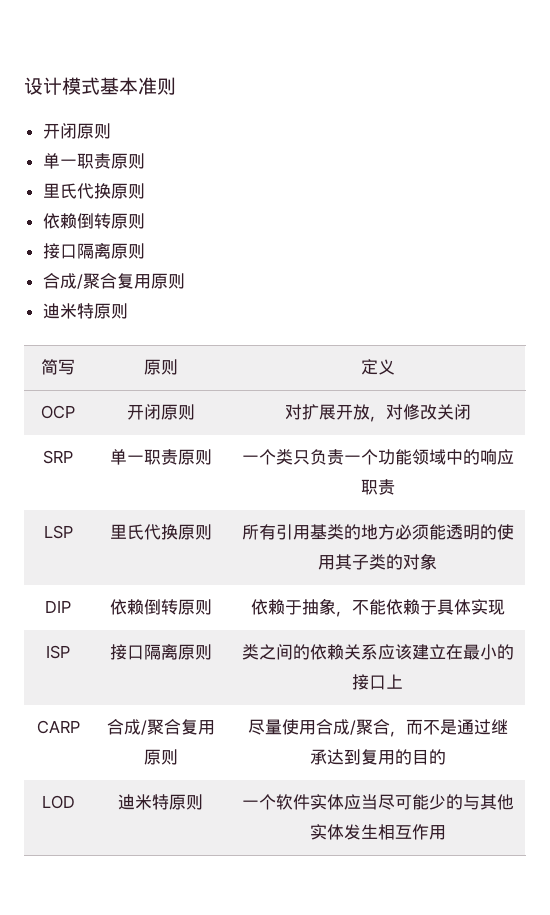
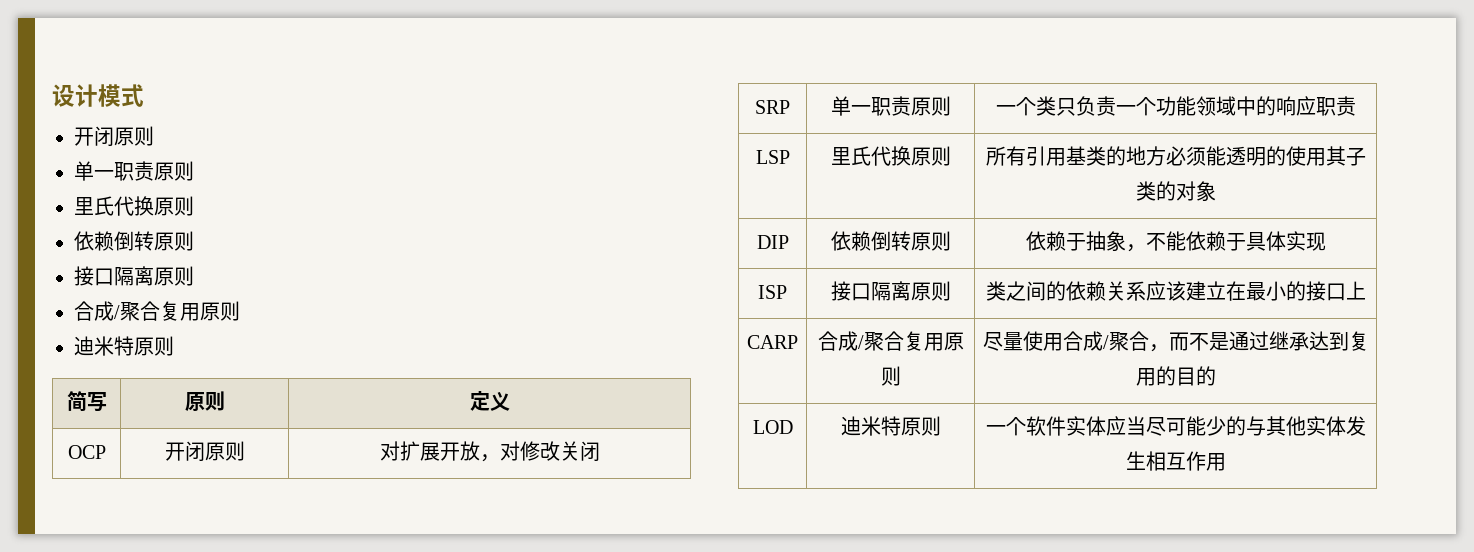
- 设计模式基本准则
+ 设计模式

